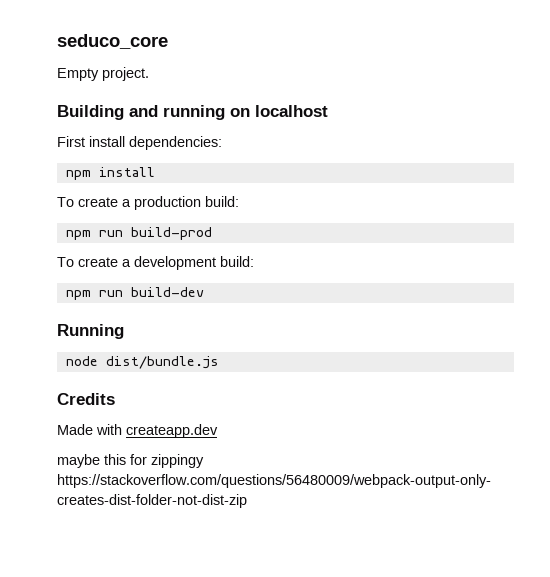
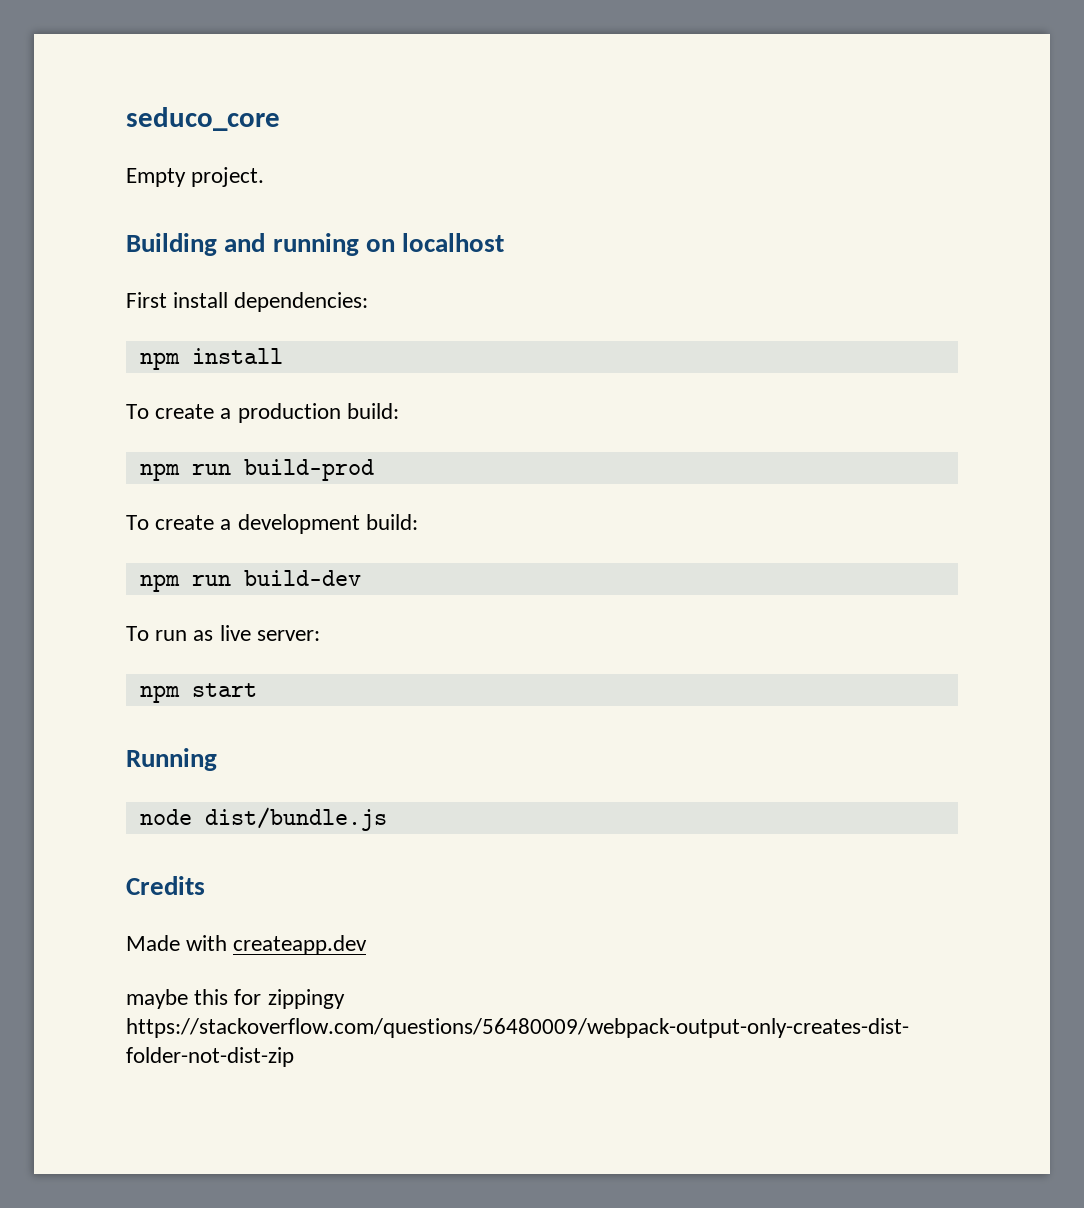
+ To run as live server:
+ npm start

